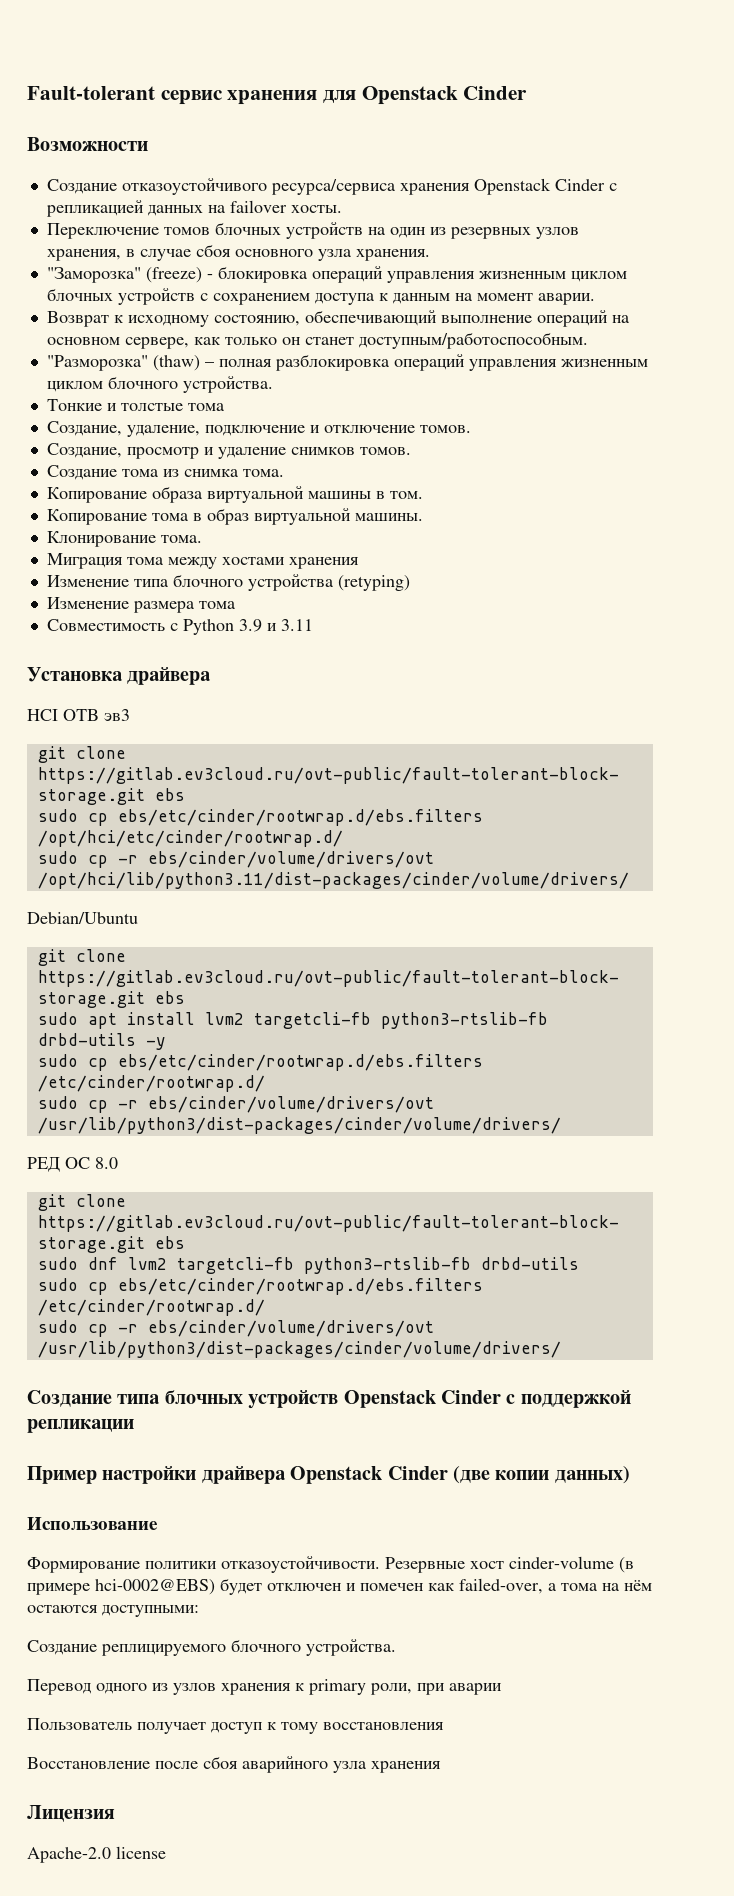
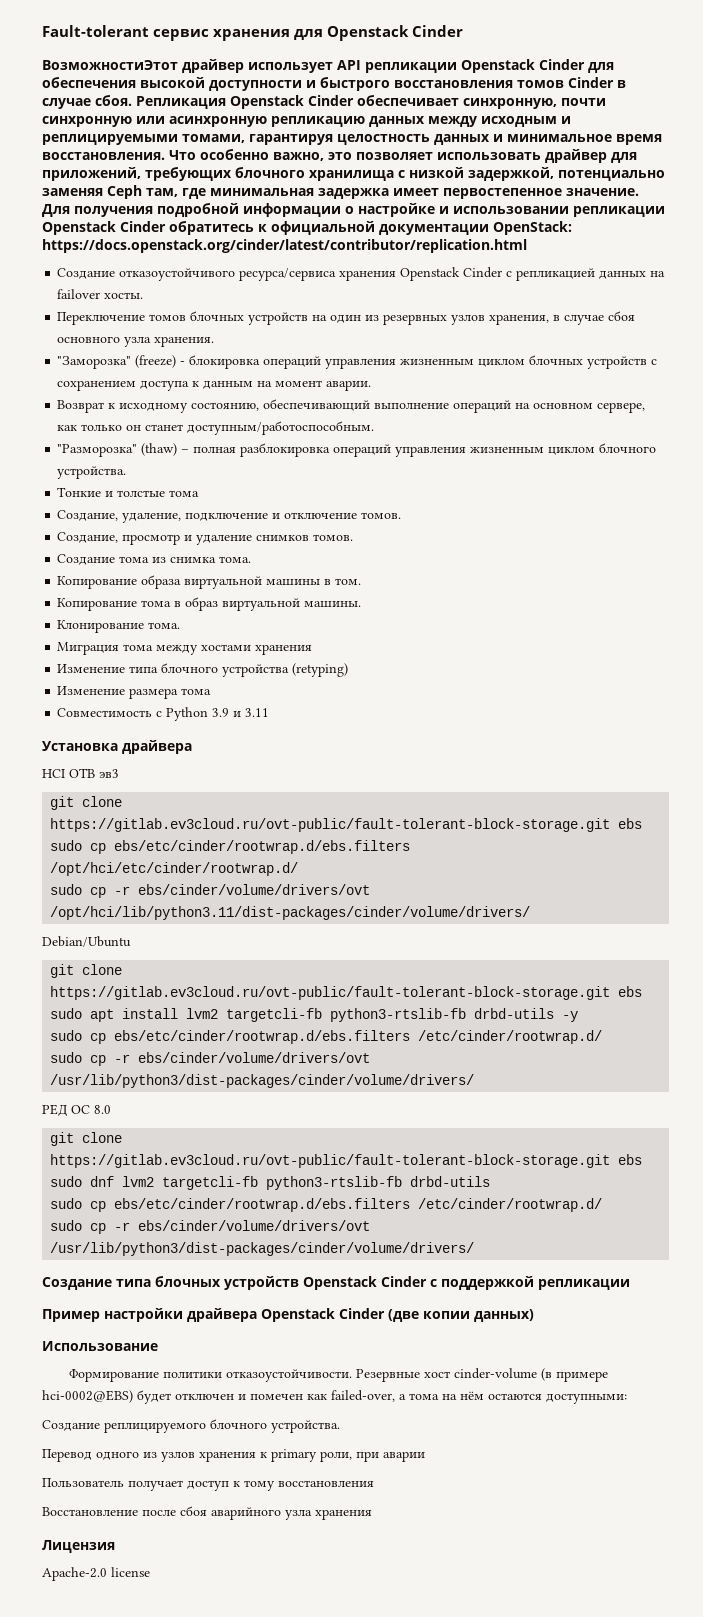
- Возможности
+ ВозможностиЭтот драйвер использует API репликации Openstack Cinder для обеспечения высокой доступности и быстрого восстановления томов Cinder в случае сбоя. Репликация Openstack Cinder обеспечивает синхронную, почти синхронную или асинхронную репликацию данных между исходным и реплицируемыми томами, гарантируя целостность данных и минимальное время восстановления. Что особенно важно, это позволяет использовать драйвер для приложений, требующих блочного хранилища с низкой задержкой, потенциально заменяя Ceph там, где минимальная задержка имеет первостепенное значение. Для получения подробной информации о настройке и использовании репликации Openstack Cinder обратитесь к официальной документации OpenStack: https://docs.openstack.org/cinder/latest/contributor/replication.html

